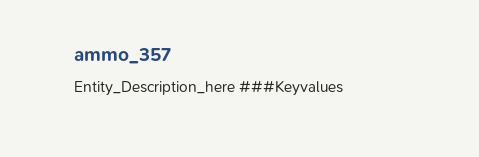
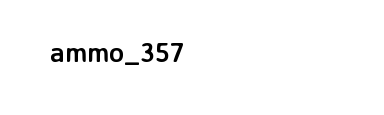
- Entity_Description_here ###Keyvalues

